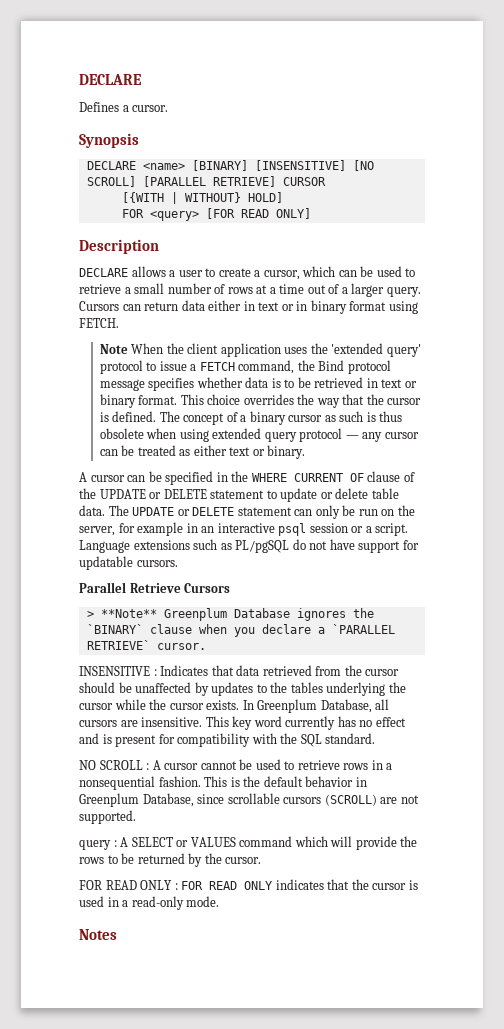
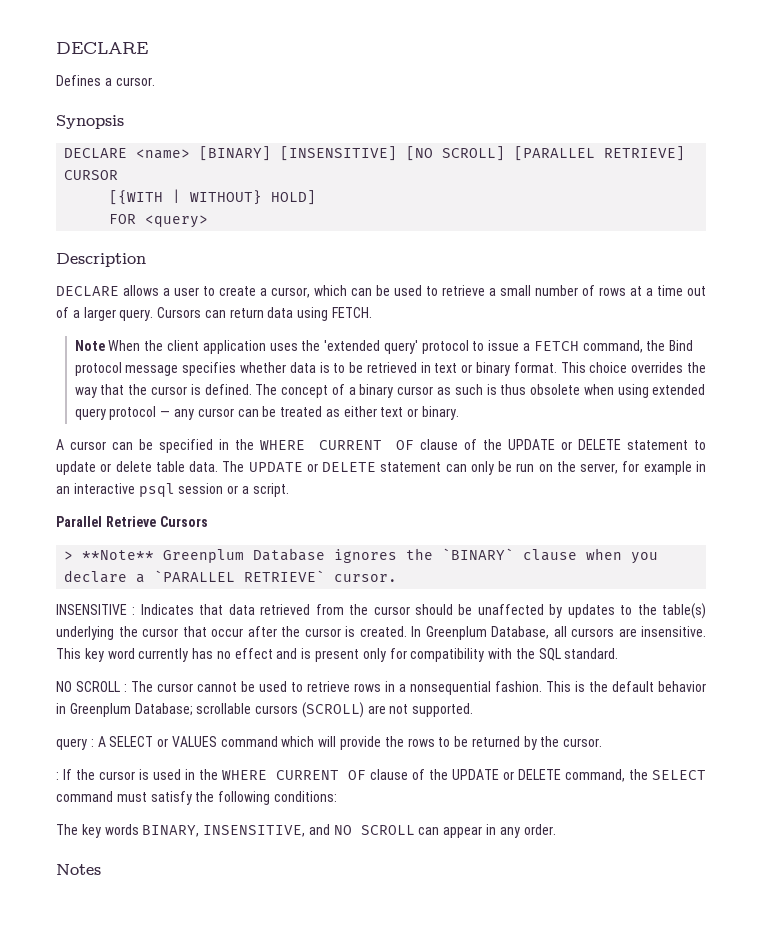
- FOR <query> [FOR READ ONLY]
+ FOR <query>
- Cursors can return data either in text or in binary format using FETCH.
+ Cursors can return data using FETCH.
- Language extensions such as PL/pgSQL do not have support for updatable cursors.
- INSENSITIVE : Indicates that data retrieved from the cursor should be unaffected by updates to the tables underlying the cursor while the cursor exists.
+ INSENSITIVE : Indicates that data retrieved from the cursor should be unaffected by updates to the table(s) underlying the cursor that occur after the cursor is created.
- This key word currently has no effect and is present for compatibility with the SQL standard.
+ This key word currently has no effect and is present only for compatibility with the SQL standard.
- NO SCROLL : A cursor cannot be used to retrieve rows in a nonsequential fashion.
+ NO SCROLL : The cursor cannot be used to retrieve rows in a nonsequential fashion.
- This is the default behavior in Greenplum Database, since scrollable cursors (SCROLL) are not supported.
+ This is the default behavior in Greenplum Database; scrollable cursors (SCROLL) are not supported.
- FOR READ ONLY : FOR READ ONLY indicates that the cursor is used in a read-only mode.
+ : If the cursor is used in the WHERE CURRENT OF clause of the UPDATE or DELETE command, the SELECT command must satisfy the following conditions:
+ The key words BINARY, INSENSITIVE, and NO SCROLL can appear in any order.

